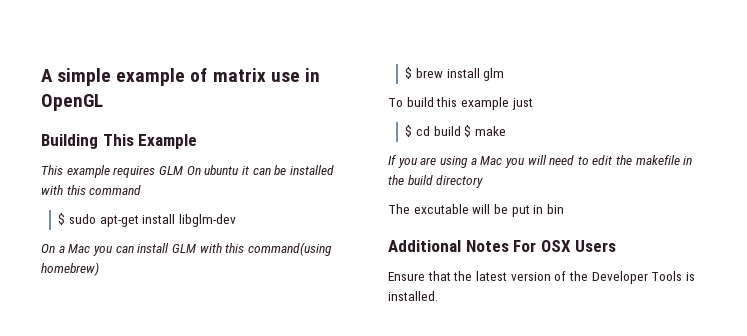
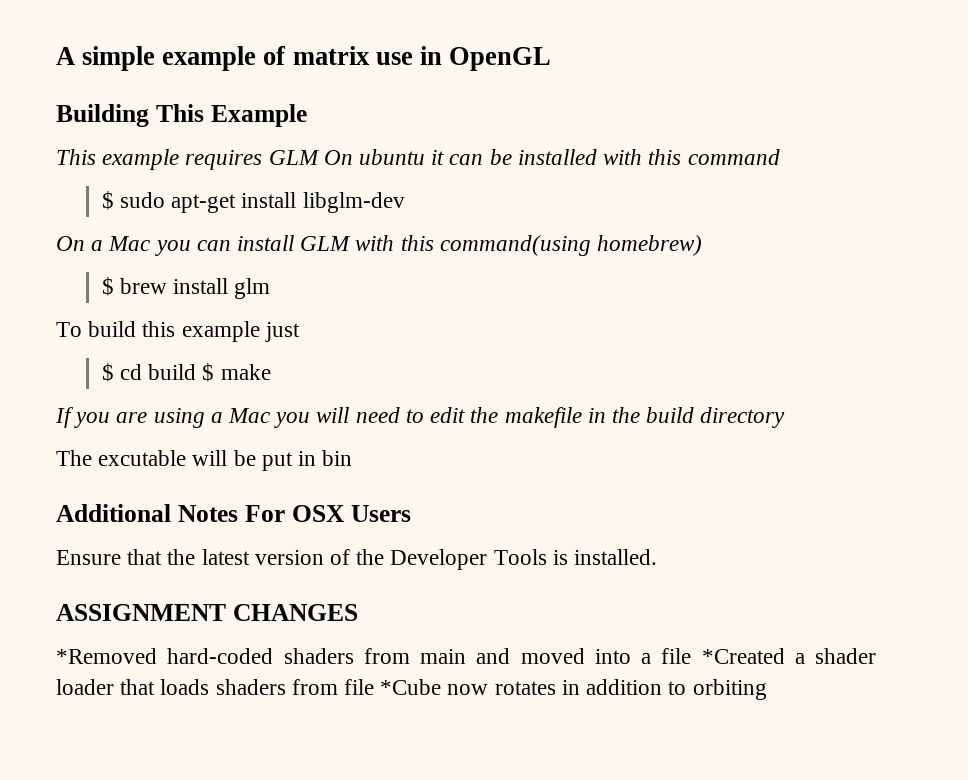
+ ASSIGNMENT CHANGES
+ *Removed hard-coded shaders from main and moved into a file *Created a shader loader that loads shaders from file *Cube now rotates in addition to orbiting

